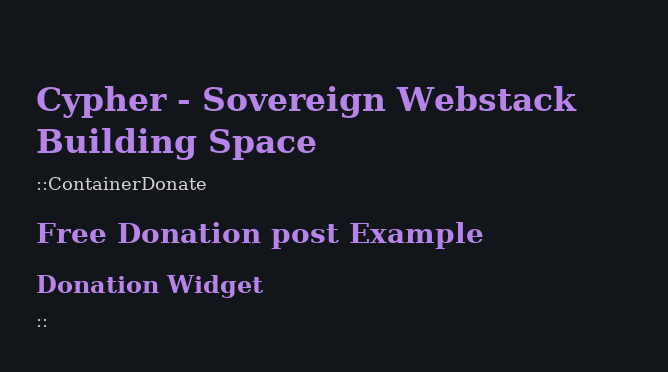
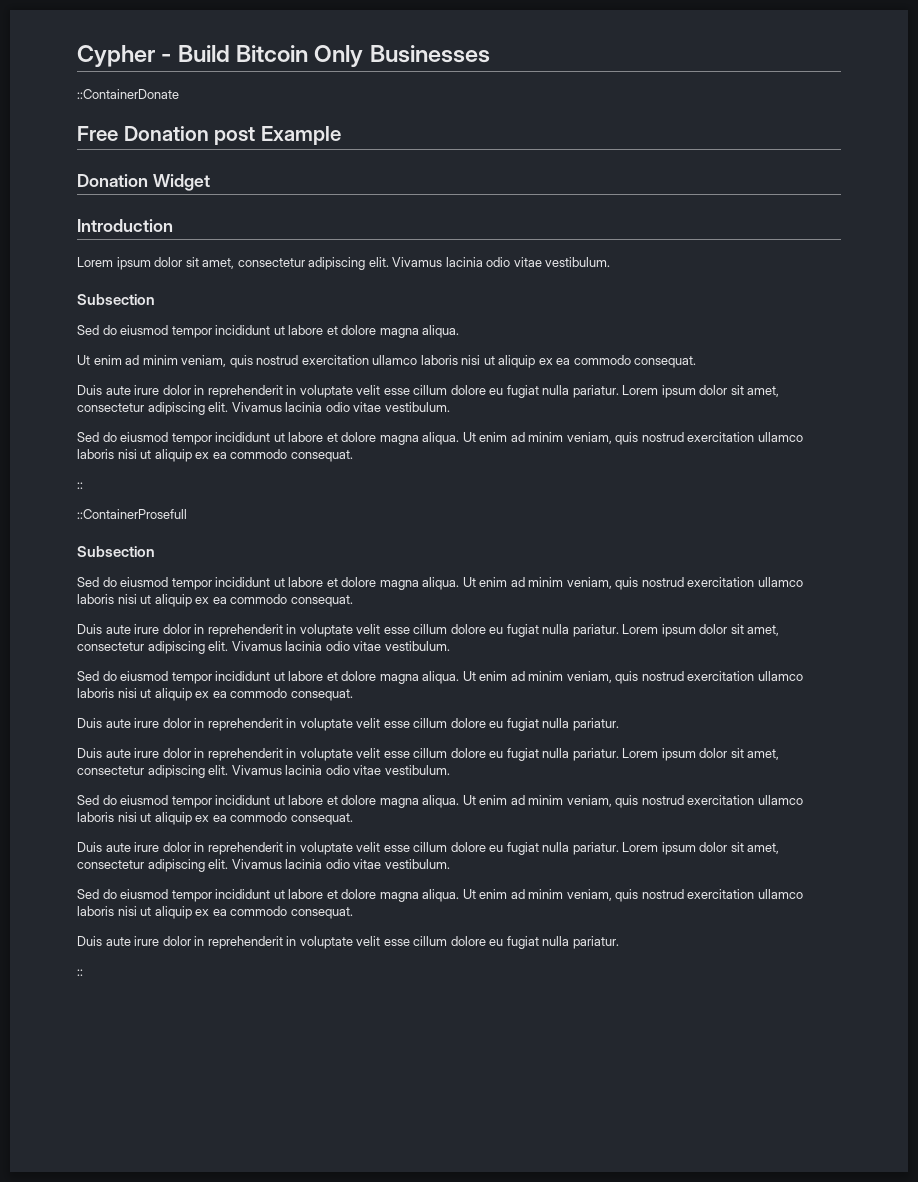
- Cypher - Sovereign Webstack Building Space
+ Cypher - Build Bitcoin Only Businesses
+ Introduction
+ Lorem ipsum dolor sit amet, consectetur adipiscing elit. Vivamus lacinia odio vitae vestibulum.
+ Subsection
+ Sed do eiusmod tempor incididunt ut labore et dolore magna aliqua.
+ Ut enim ad minim veniam, quis nostrud exercitation ullamco laboris nisi ut aliquip ex ea commodo consequat.
+ Duis aute irure dolor in reprehenderit in voluptate velit esse cillum dolore eu fugiat nulla pariatur. Lorem ipsum dolor sit amet, consectetur adipiscing elit. Vivamus lacinia odio vitae vestibulum.
+ Sed do eiusmod tempor incididunt ut labore et dolore magna aliqua. Ut enim ad minim veniam, quis nostrud exercitation ullamco laboris nisi ut aliquip ex ea commodo consequat.
+ ::
+ ::ContainerProsefull
+ Subsection
+ Sed do eiusmod tempor incididunt ut labore et dolore magna aliqua. Ut enim ad minim veniam, quis nostrud exercitation ullamco laboris nisi ut aliquip ex ea commodo consequat.
+ Duis aute irure dolor in reprehenderit in voluptate velit esse cillum dolore eu fugiat nulla pariatur. Lorem ipsum dolor sit amet, consectetur adipiscing elit. Vivamus lacinia odio vitae vestibulum.
+ Sed do eiusmod tempor incididunt ut labore et dolore magna aliqua. Ut enim ad minim veniam, quis nostrud exercitation ullamco laboris nisi ut aliquip ex ea commodo consequat.
+ Duis aute irure dolor in reprehenderit in voluptate velit esse cillum dolore eu fugiat nulla pariatur.
+ Duis aute irure dolor in reprehenderit in voluptate velit esse cillum dolore eu fugiat nulla pariatur. Lorem ipsum dolor sit amet, consectetur adipiscing elit. Vivamus lacinia odio vitae vestibulum.
+ Sed do eiusmod tempor incididunt ut labore et dolore magna aliqua. Ut enim ad minim veniam, quis nostrud exercitation ullamco laboris nisi ut aliquip ex ea commodo consequat.
+ Duis aute irure dolor in reprehenderit in voluptate velit esse cillum dolore eu fugiat nulla pariatur. Lorem ipsum dolor sit amet, consectetur adipiscing elit. Vivamus lacinia odio vitae vestibulum.
+ Sed do eiusmod tempor incididunt ut labore et dolore magna aliqua. Ut enim ad minim veniam, quis nostrud exercitation ullamco laboris nisi ut aliquip ex ea commodo consequat.
+ Duis aute irure dolor in reprehenderit in voluptate velit esse cillum dolore eu fugiat nulla pariatur.

